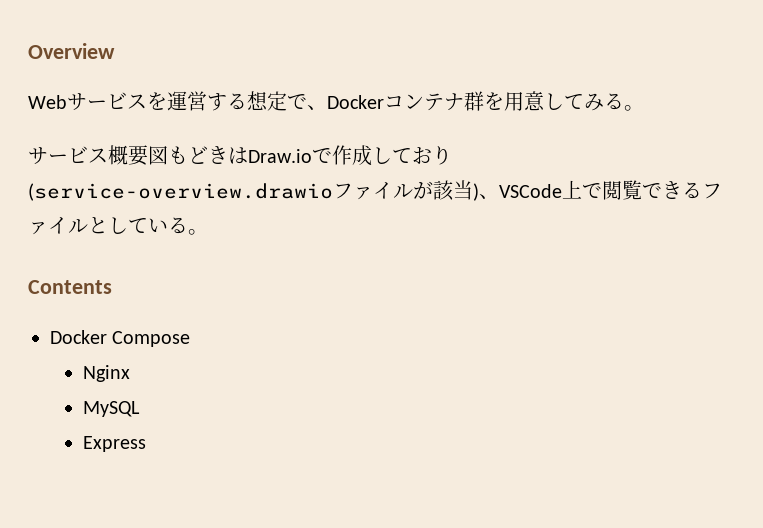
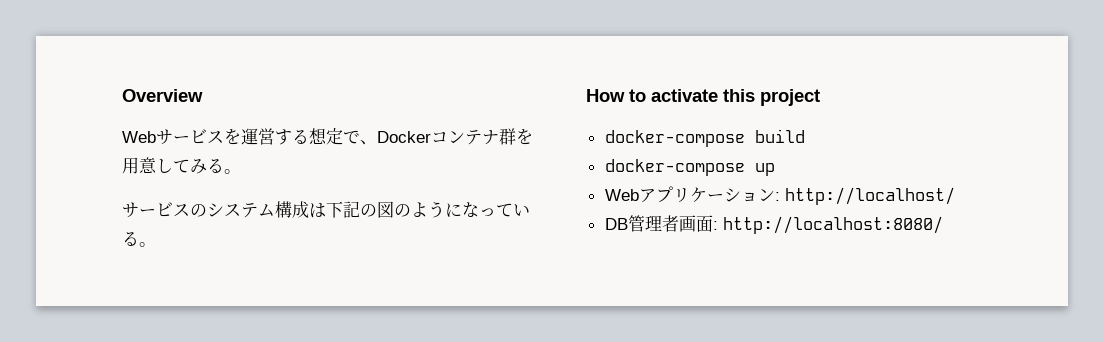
- サービス概要図もどきはDraw.ioで作成しており(service-overview.drawioファイルが該当)、VSCode上で閲覧できるファイルとしている。
- Contents
- Docker Compose
- Nginx
- MySQL
- Express
+ サービスのシステム構成は下記の図のようになっている。
+ How to activate this project
+ docker-compose build
+ docker-compose up
+ Webアプリケーション: http://localhost/
+ DB管理者画面: http://localhost:8080/

